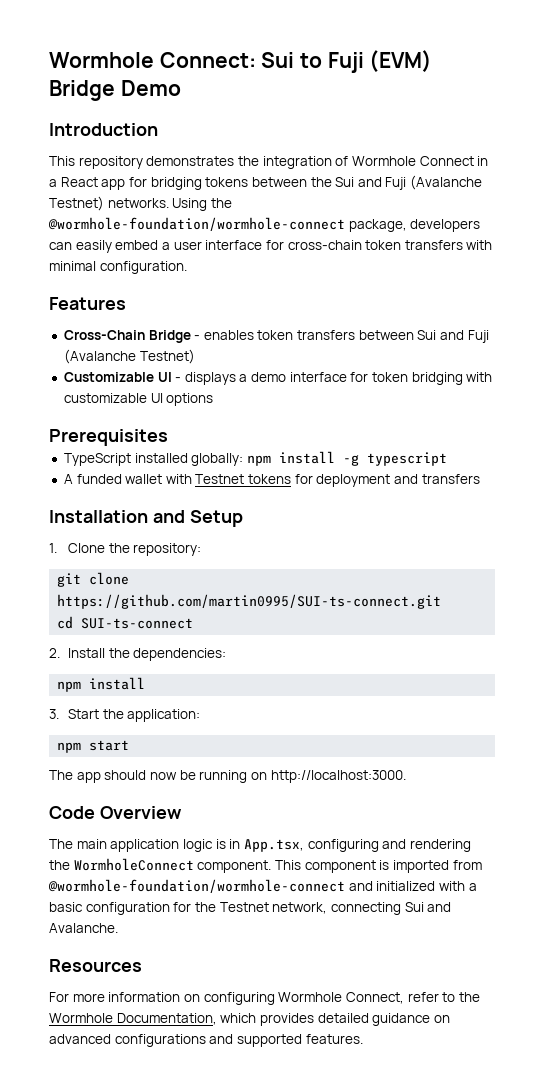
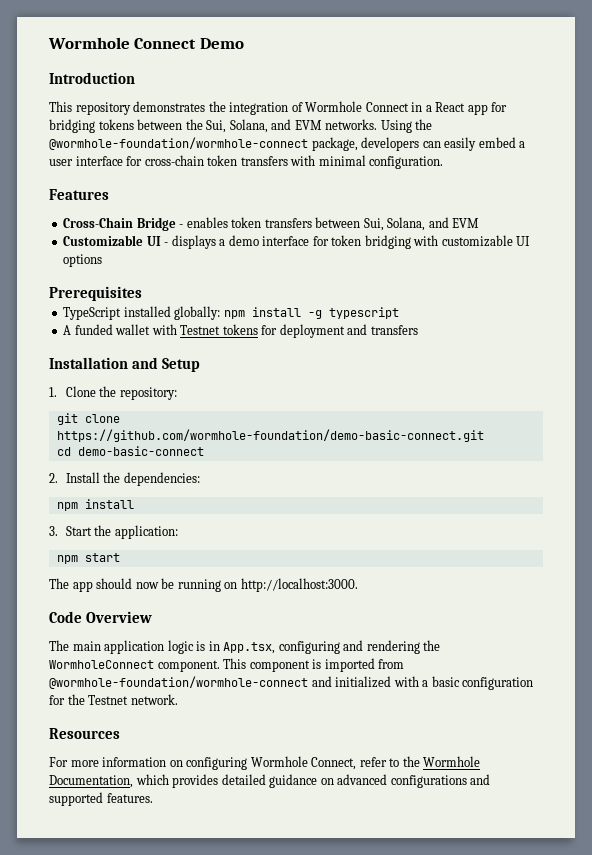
- Wormhole Connect: Sui to Fuji (EVM) Bridge Demo
+ Wormhole Connect Demo
- This repository demonstrates the integration of Wormhole Connect in a React app for bridging tokens between the Sui and Fuji (Avalanche Testnet) networks.
+ This repository demonstrates the integration of Wormhole Connect in a React app for bridging tokens between the Sui, Solana, and EVM networks.
- Cross-Chain Bridge - enables token transfers between Sui and Fuji (Avalanche Testnet)
+ Cross-Chain Bridge - enables token transfers between Sui, Solana, and EVM
- git clone https://github.com/martin0995/SUI-ts-connect.git
+ git clone https://github.com/wormhole-foundation/demo-basic-connect.git
- cd SUI-ts-connect
+ cd demo-basic-connect
- This component is imported from @wormhole-foundation/wormhole-connect and initialized with a basic configuration for the Testnet network, connecting Sui and Avalanche.
+ This component is imported from @wormhole-foundation/wormhole-connect and initialized with a basic configuration for the Testnet network.

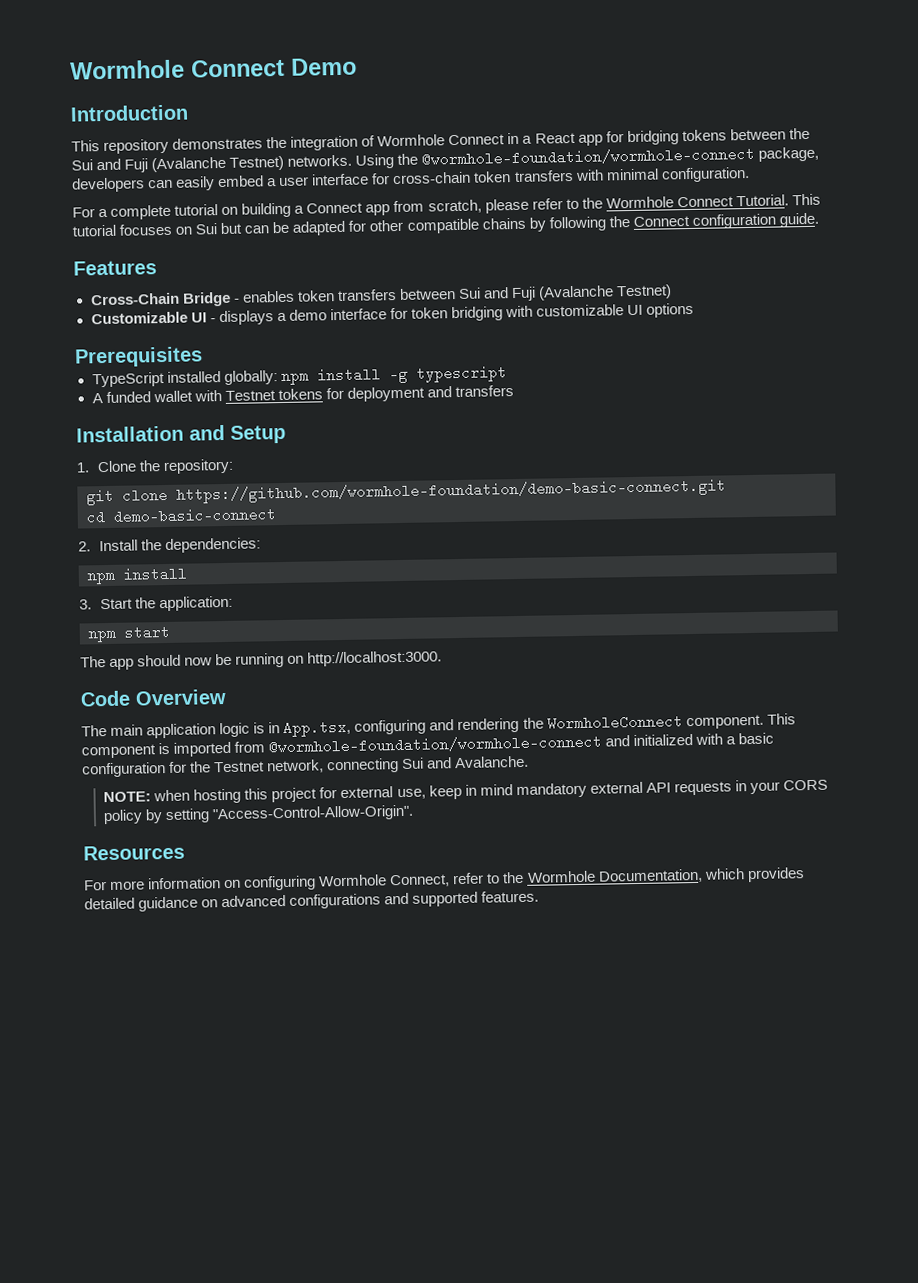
- This repository demonstrates the integration of Wormhole Connect in a React app for bridging tokens between the Sui, Solana, and EVM networks.
+ This repository demonstrates the integration of Wormhole Connect in a React app for bridging tokens between the Sui and Fuji (Avalanche Testnet) networks.
+ For a complete tutorial on building a Connect app from scratch, please refer to the Wormhole Connect Tutorial. This tutorial focuses on Sui but can be adapted for other compatible chains by following the Connect configuration guide.
- Cross-Chain Bridge - enables token transfers between Sui, Solana, and EVM
+ Cross-Chain Bridge - enables token transfers between Sui and Fuji (Avalanche Testnet)
- This component is imported from @wormhole-foundation/wormhole-connect and initialized with a basic configuration for the Testnet network.
+ This component is imported from @wormhole-foundation/wormhole-connect and initialized with a basic configuration for the Testnet network, connecting Sui and Avalanche.
+ NOTE: when hosting this project for external use, keep in mind mandatory external API requests in your CORS policy by setting "Access-Control-Allow-Origin".

